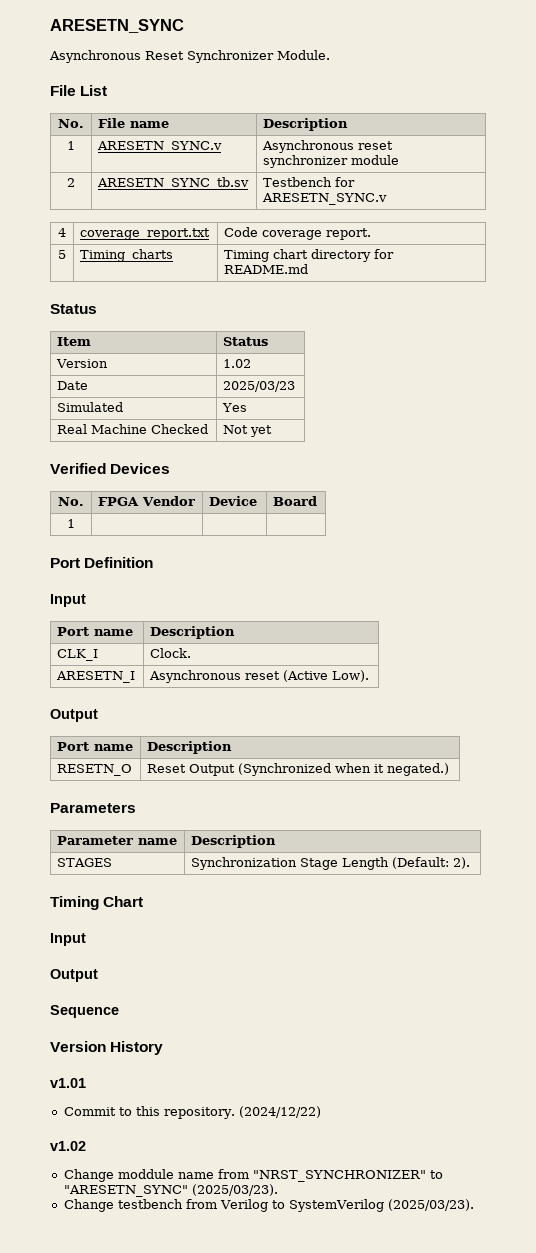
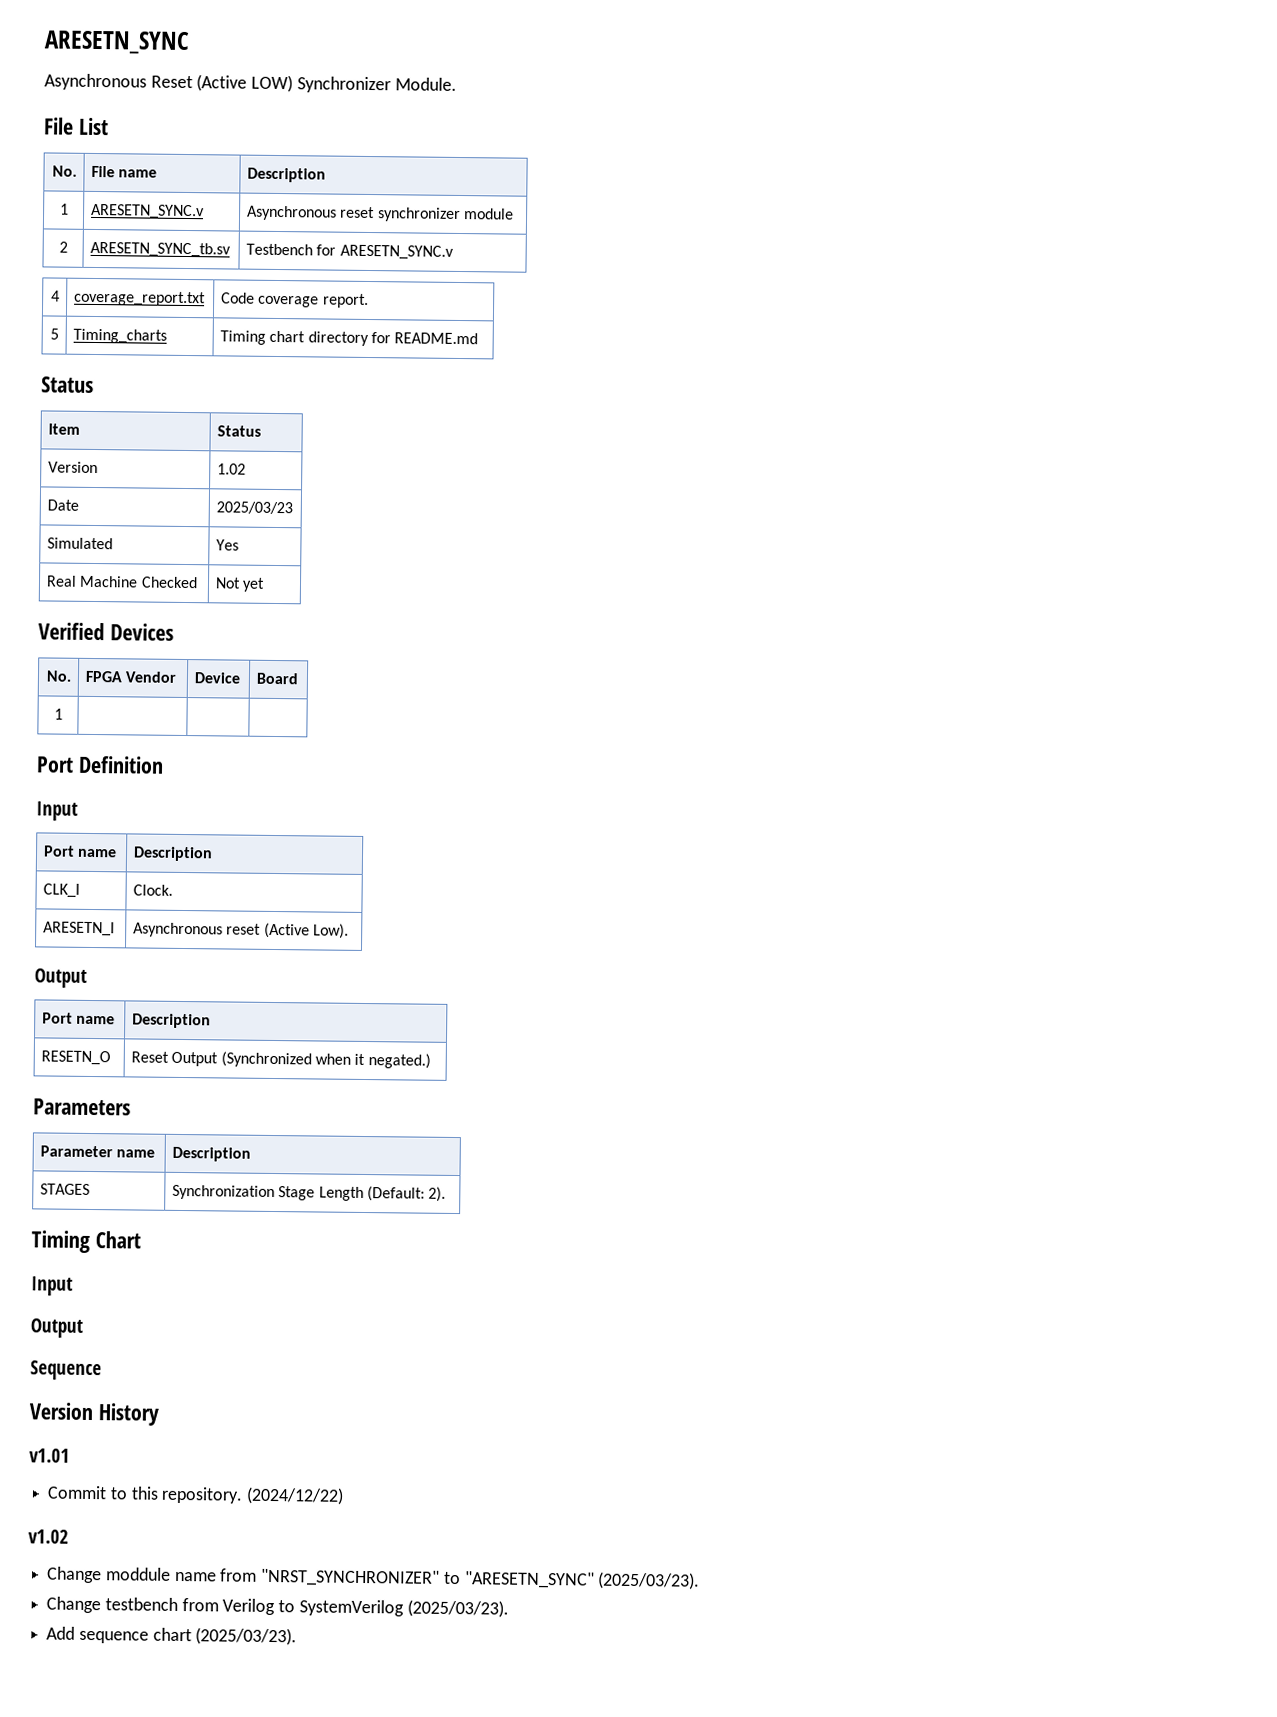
- Asynchronous Reset Synchronizer Module.
+ Asynchronous Reset (Active LOW) Synchronizer Module.
+ Add sequence chart (2025/03/23).

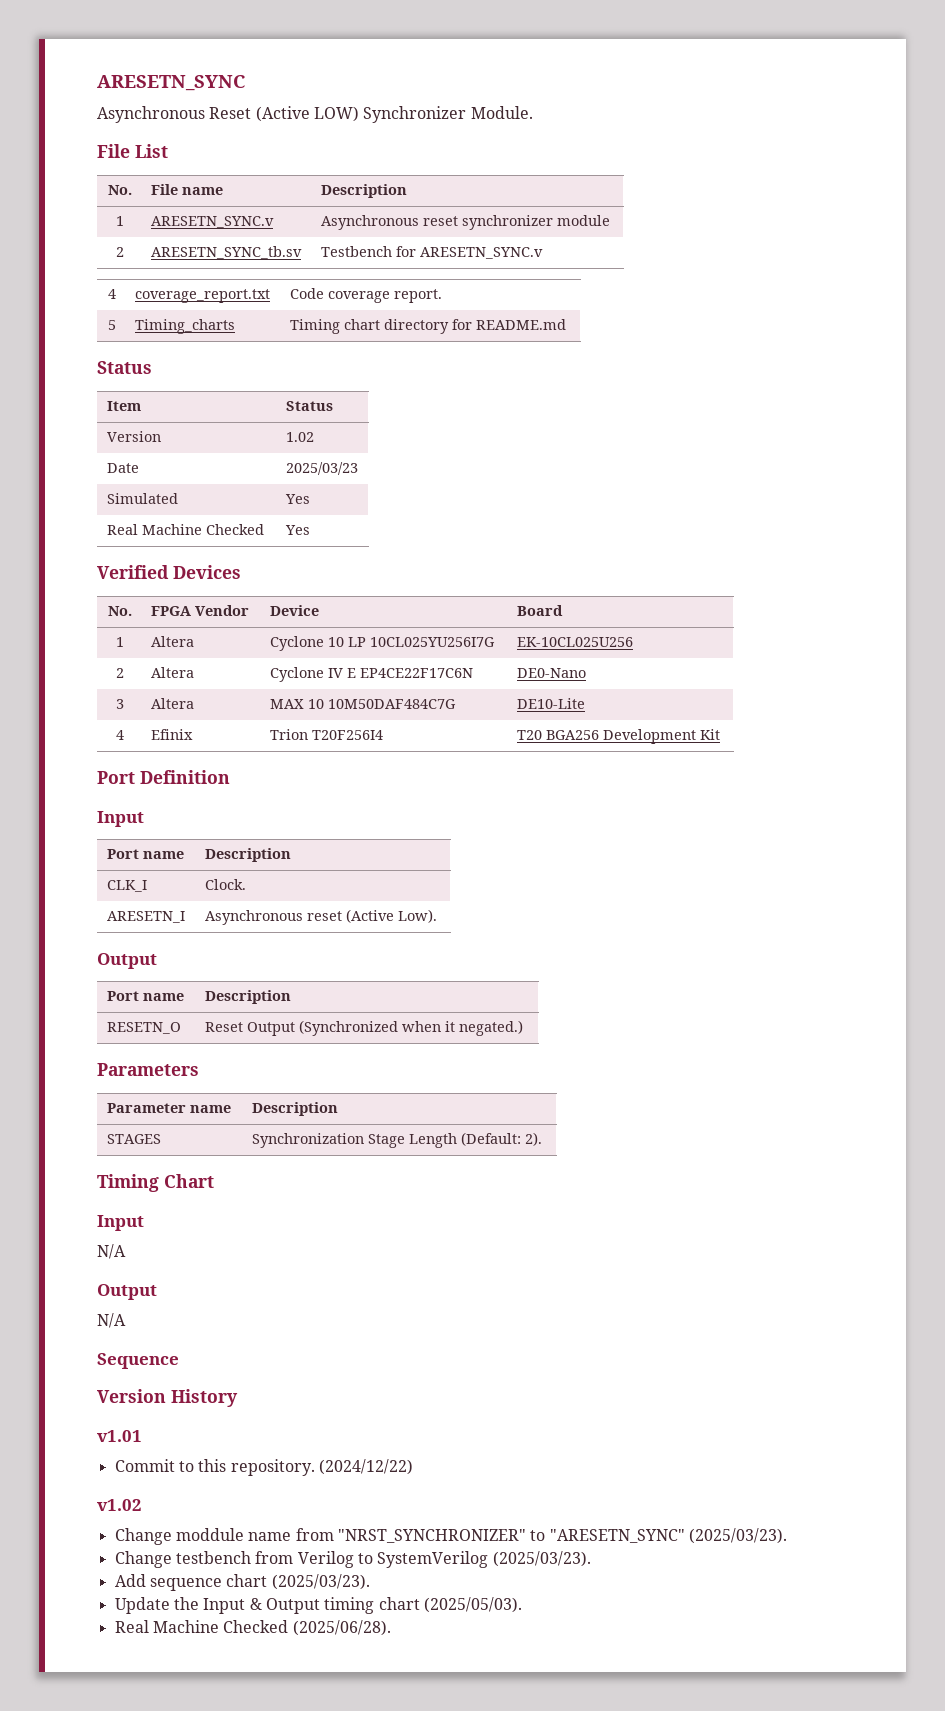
- Real Machine Checked | Not yet
+ Real Machine Checked | Yes
- 1 | | |
+ 1 | Altera | Cyclone 10 LP 10CL025YU256I7G | EK-10CL025U256
+ 2 | Altera | Cyclone IV E EP4CE22F17C6N | DE0-Nano
+ 3 | Altera | MAX 10 10M50DAF484C7G | DE10-Lite
+ 4 | Efinix | Trion T20F256I4 | T20 BGA256 Development Kit
  Timing Chart
  Input
+ N/A
  Output
+ N/A
+ Update the Input & Output timing chart (2025/05/03).
+ Real Machine Checked (2025/06/28).

